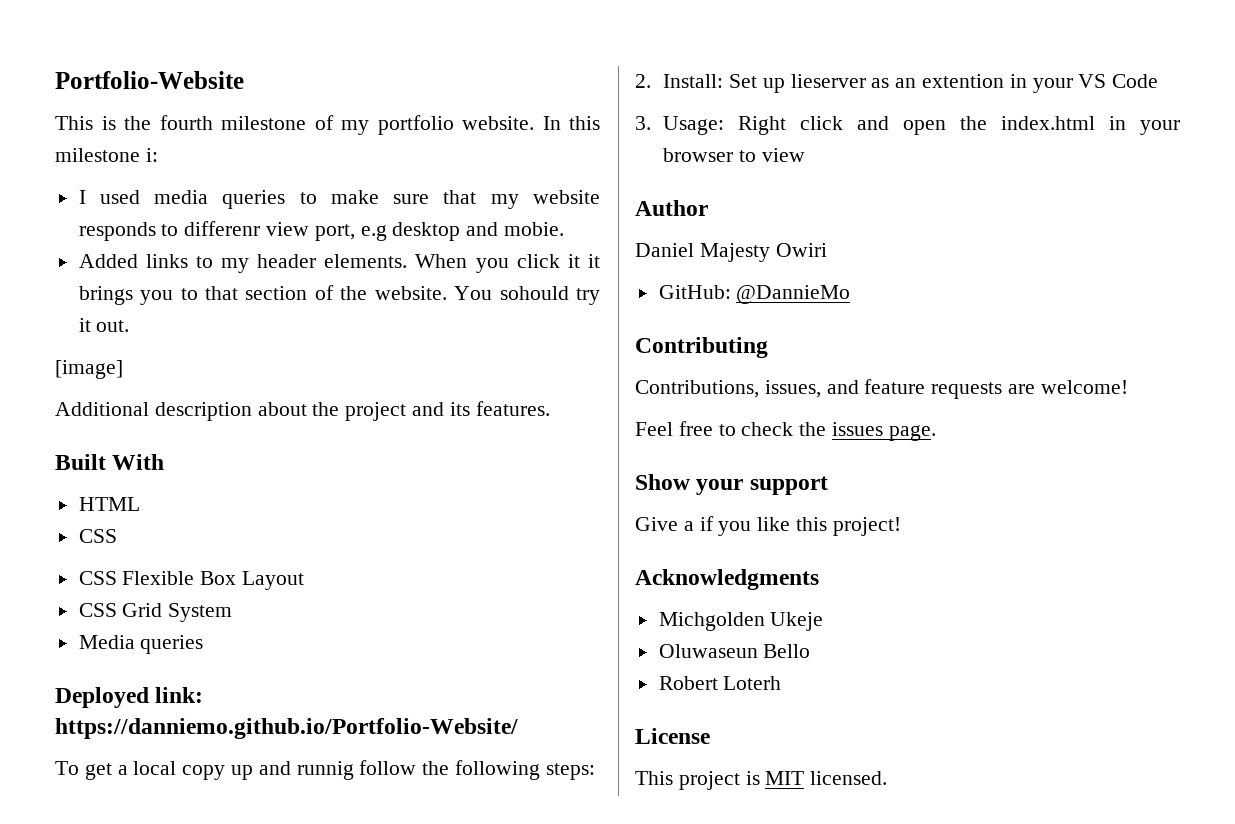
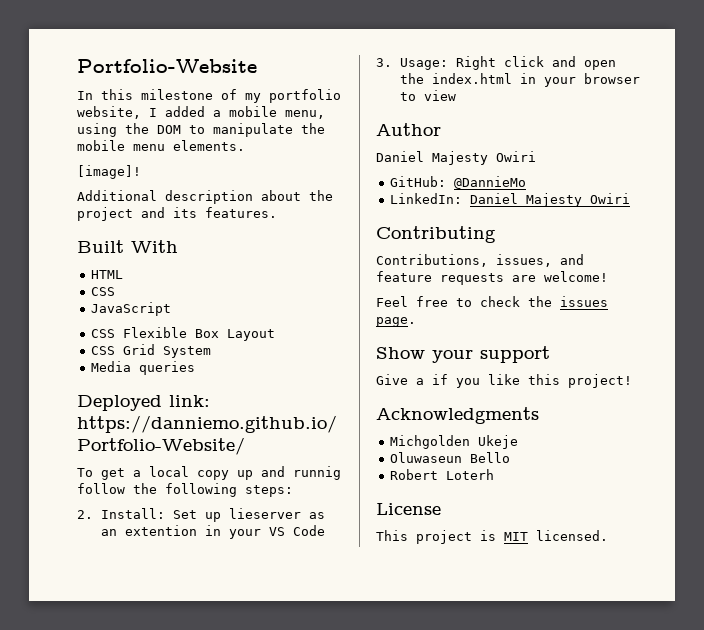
- This is the fourth milestone of my portfolio website. In this milestone i:
- I used media queries to make sure that my website responds to differenr view port, e.g desktop and mobie.
- Added links to my header elements. When you click it it brings you to that section of the website. You sohould try it out.
- [image]
+ In this milestone of my portfolio website, I added a mobile menu, using the DOM to manipulate the mobile menu elements.
+ [image]!
+ JavaScript
+ LinkedIn: Daniel Majesty Owiri

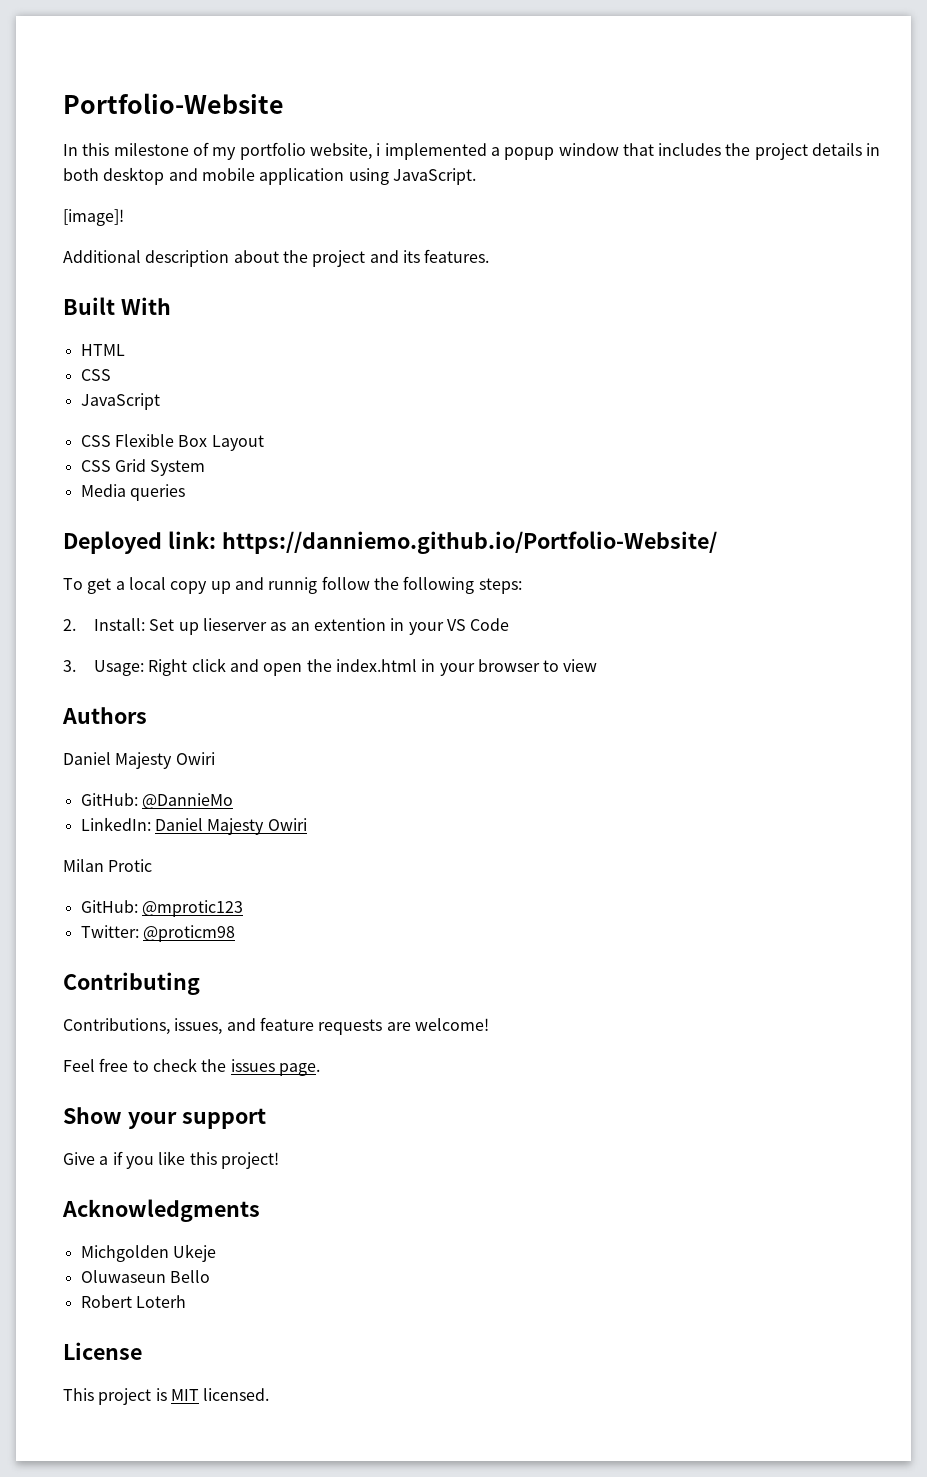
- In this milestone of my portfolio website, I added a mobile menu, using the DOM to manipulate the mobile menu elements.
+ In this milestone of my portfolio website, i implemented a popup window that includes the project details in both desktop and mobile application using JavaScript.
- Author
+ Authors
+ Milan Protic
+ GitHub: @mprotic123
+ Twitter: @proticm98

